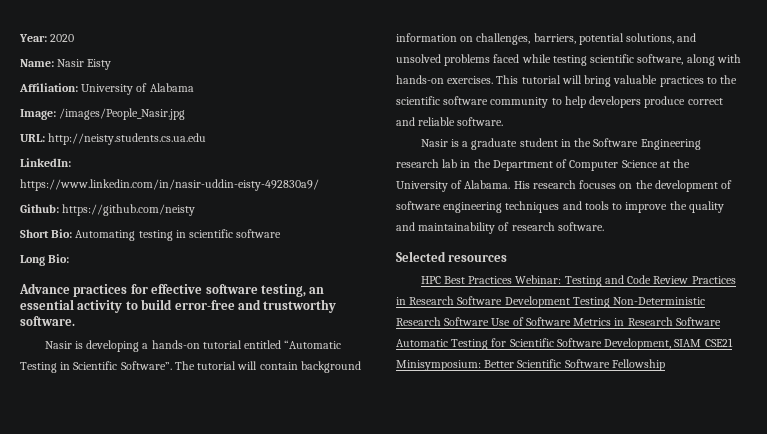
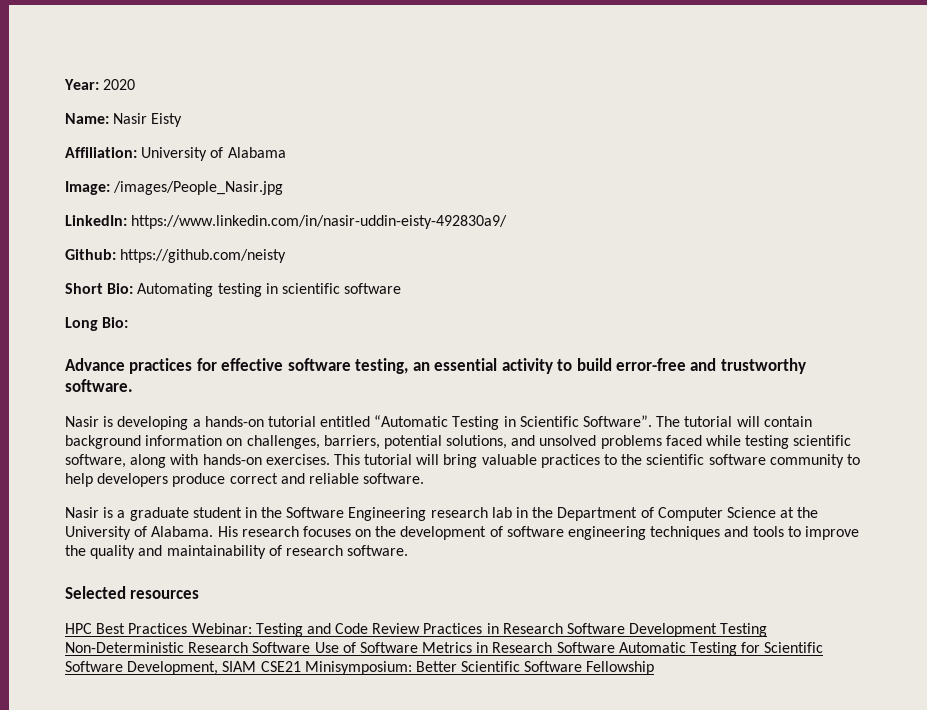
- URL: http://neisty.students.cs.ua.edu

